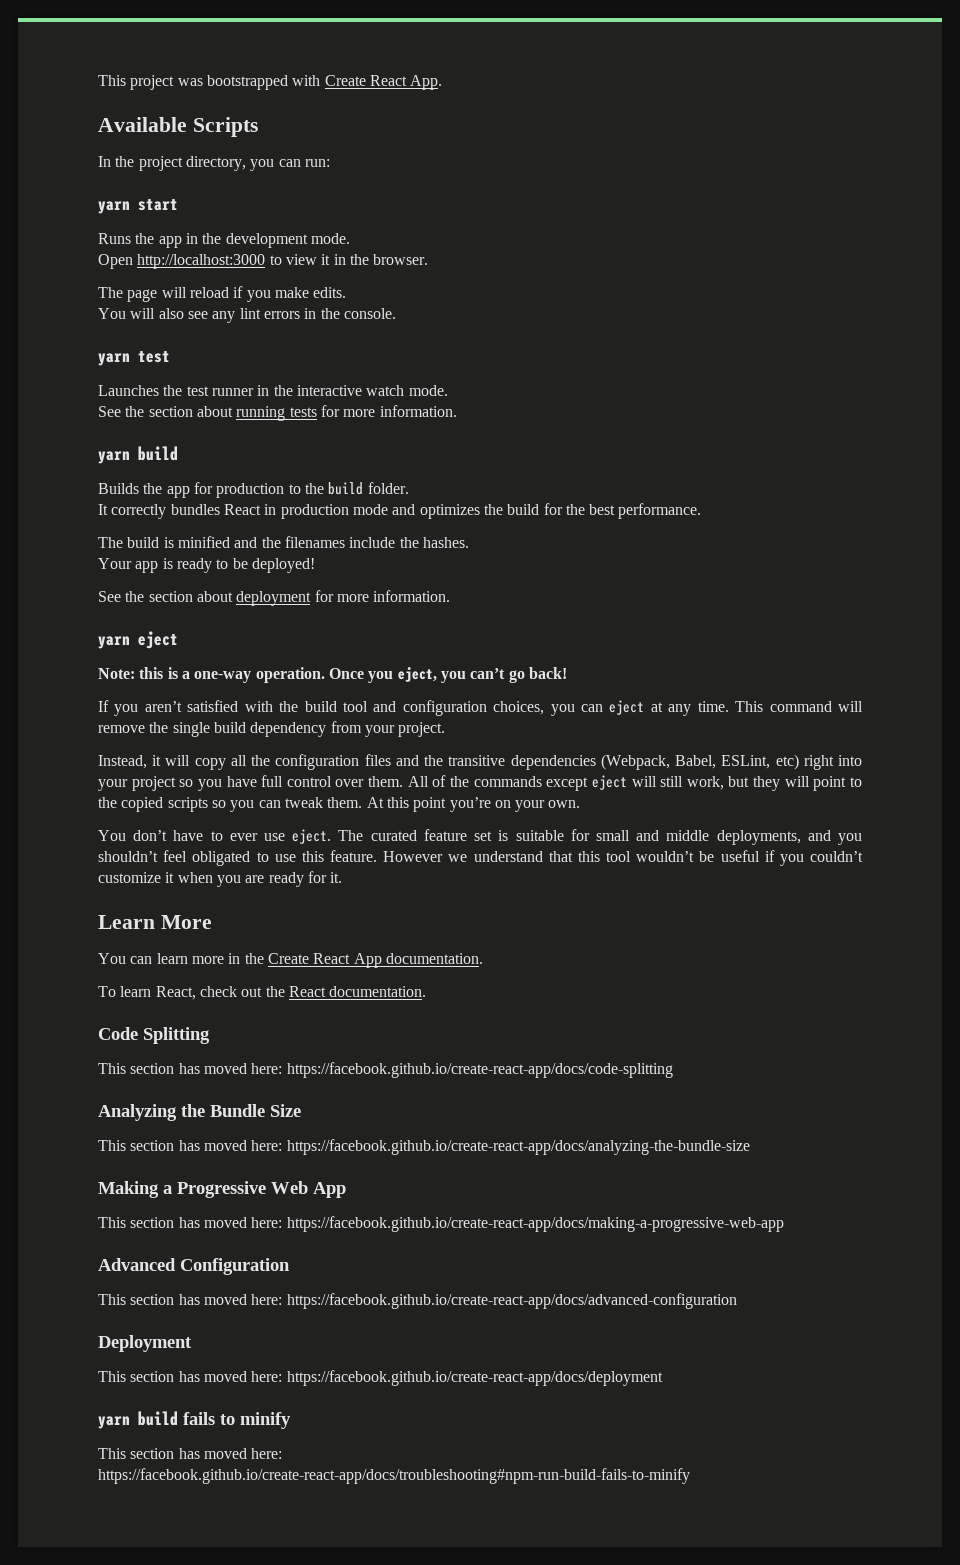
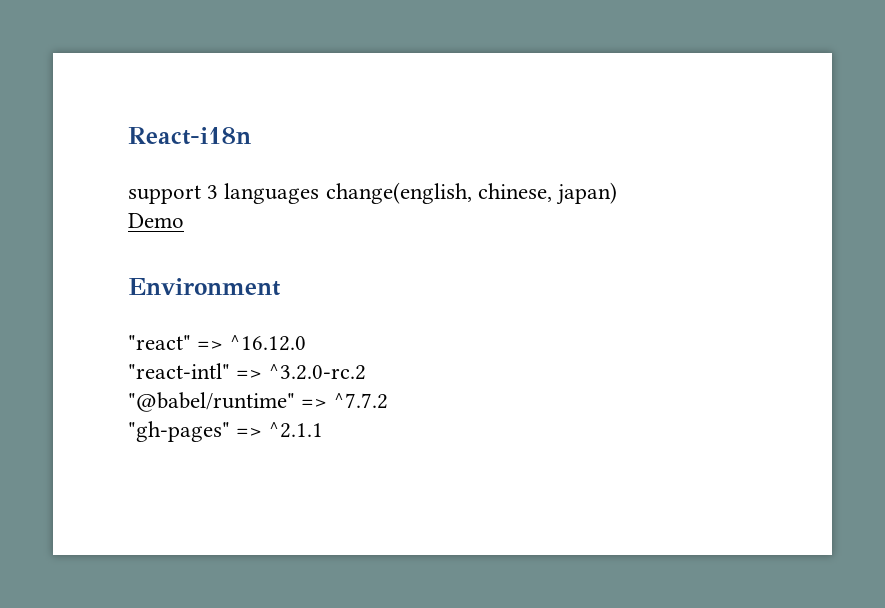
- This project was bootstrapped with Create React App.
- Available Scripts
- In the project directory, you can run:
- yarn start
- Runs the app in the development mode.
- Open http://localhost:3000 to view it in the browser.
- The page will reload if you make edits.
- You will also see any lint errors in the console.
- yarn test
- Launches the test runner in the interactive watch mode.
- See the section about running tests for more information.
- yarn build
- Builds the app for production to the build folder.
- It correctly bundles React in production mode and optimizes the build for the best performance.
- The build is minified and the filenames include the hashes.
- Your app is ready to be deployed!
- See the section about deployment for more information.
- yarn eject
- Note: this is a one-way operation. Once you eject, you can’t go back!
- If you aren’t satisfied with the build tool and configuration choices, you can eject at any time. This command will remove the single build dependency from your project.
- Instead, it will copy all the configuration files and the transitive dependencies (Webpack, Babel, ESLint, etc) right into your project so you have full control over them. All of the commands except eject will still work, but they will point to the copied scripts so you can tweak them. At this point you’re on your own.
- You don’t have to ever use eject. The curated feature set is suitable for small and middle deployments, and you shouldn’t feel obligated to use this feature. However we understand that this tool wouldn’t be useful if you couldn’t customize it when you are ready for it.
- Learn More
- You can learn more in the Create React App documentation.
- To learn React, check out the React documentation.
- Code Splitting
- This section has moved here: https://facebook.github.io/create-react-app/docs/code-splitting
- Analyzing the Bundle Size
- This section has moved here: https://facebook.github.io/create-react-app/docs/analyzing-the-bundle-size
- Making a Progressive Web App
- This section has moved here: https://facebook.github.io/create-react-app/docs/making-a-progressive-web-app
- Advanced Configuration
- This section has moved here: https://facebook.github.io/create-react-app/docs/advanced-configuration
- Deployment
- This section has moved here: https://facebook.github.io/create-react-app/docs/deployment
- yarn build fails to minify
- This section has moved here: https://facebook.github.io/create-react-app/docs/troubleshooting#npm-run-build-fails-to-minify
+ React-i18n
+ support 3 languages change(english, chinese, japan)
+ Demo
+ Environment
+ "react" => ^16.12.0
+ "react-intl" => ^3.2.0-rc.2
+ "@babel/runtime" => ^7.7.2
+ "gh-pages" => ^2.1.1

